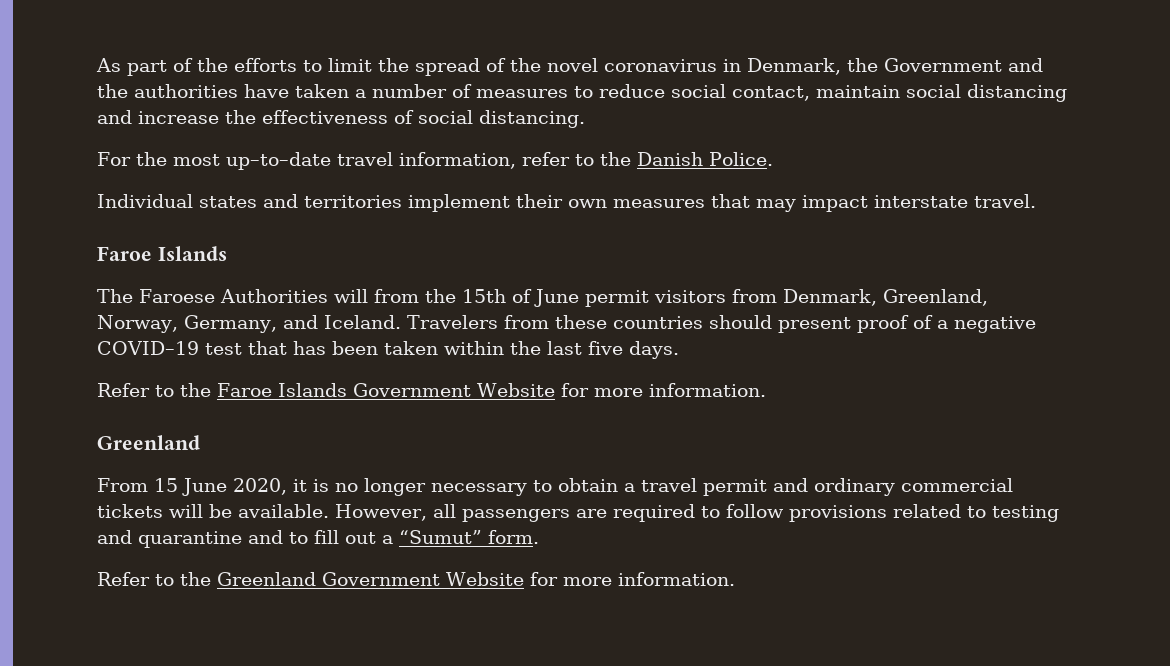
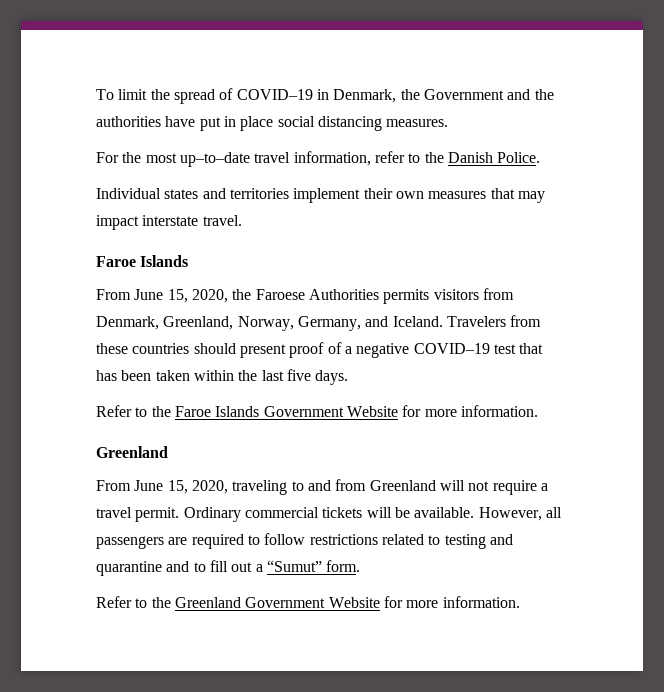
- As part of the efforts to limit the spread of the novel coronavirus in Denmark, the Government and the authorities have taken a number of measures to reduce social contact, maintain social distancing and increase the effectiveness of social distancing.
+ To limit the spread of COVID–19 in Denmark, the Government and the authorities have put in place social distancing measures.
- The Faroese Authorities will from the 15th of June permit visitors from Denmark, Greenland, Norway, Germany, and Iceland.
+ From June 15, 2020, the Faroese Authorities permits visitors from Denmark, Greenland, Norway, Germany, and Iceland.
- From 15 June 2020, it is no longer necessary to obtain a travel permit and ordinary commercial tickets will be available.
+ From June 15, 2020, traveling to and from Greenland will not require a travel permit. Ordinary commercial tickets will be available.
- However, all passengers are required to follow provisions related to testing and quarantine and to fill out a “Sumut” form.
+ However, all passengers are required to follow restrictions related to testing and quarantine and to fill out a “Sumut” form.

